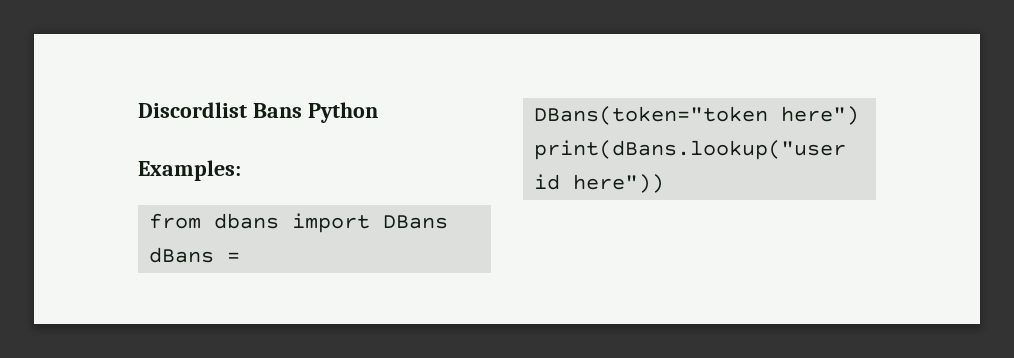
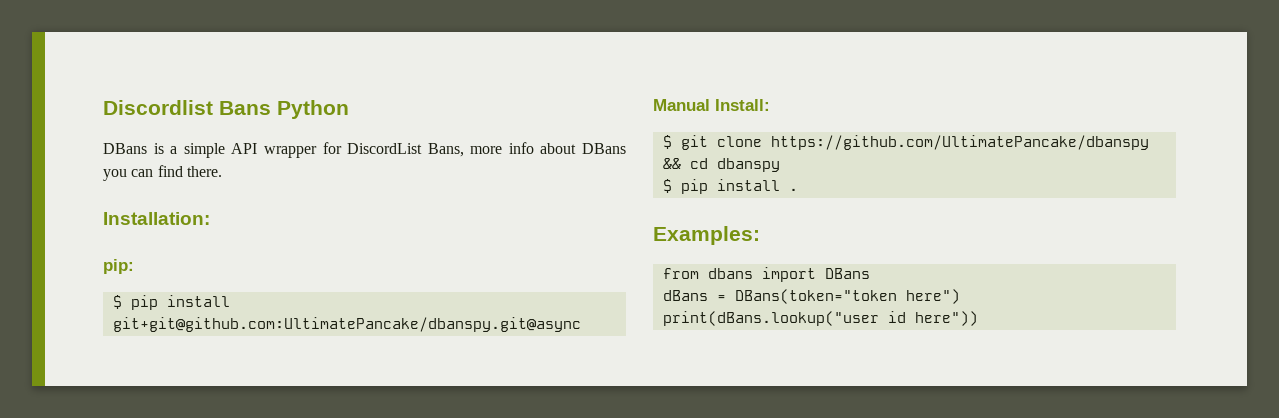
+ DBans is a simple API wrapper for DiscordList Bans, more info about DBans you can find there.
+ Installation:
+ pip:
+ $ pip install git+git@github.com:UltimatePancake/dbanspy.git@async
+ Manual Install:
+ $ git clone https://github.com/UltimatePancake/dbanspy && cd dbanspy
+ $ pip install .

